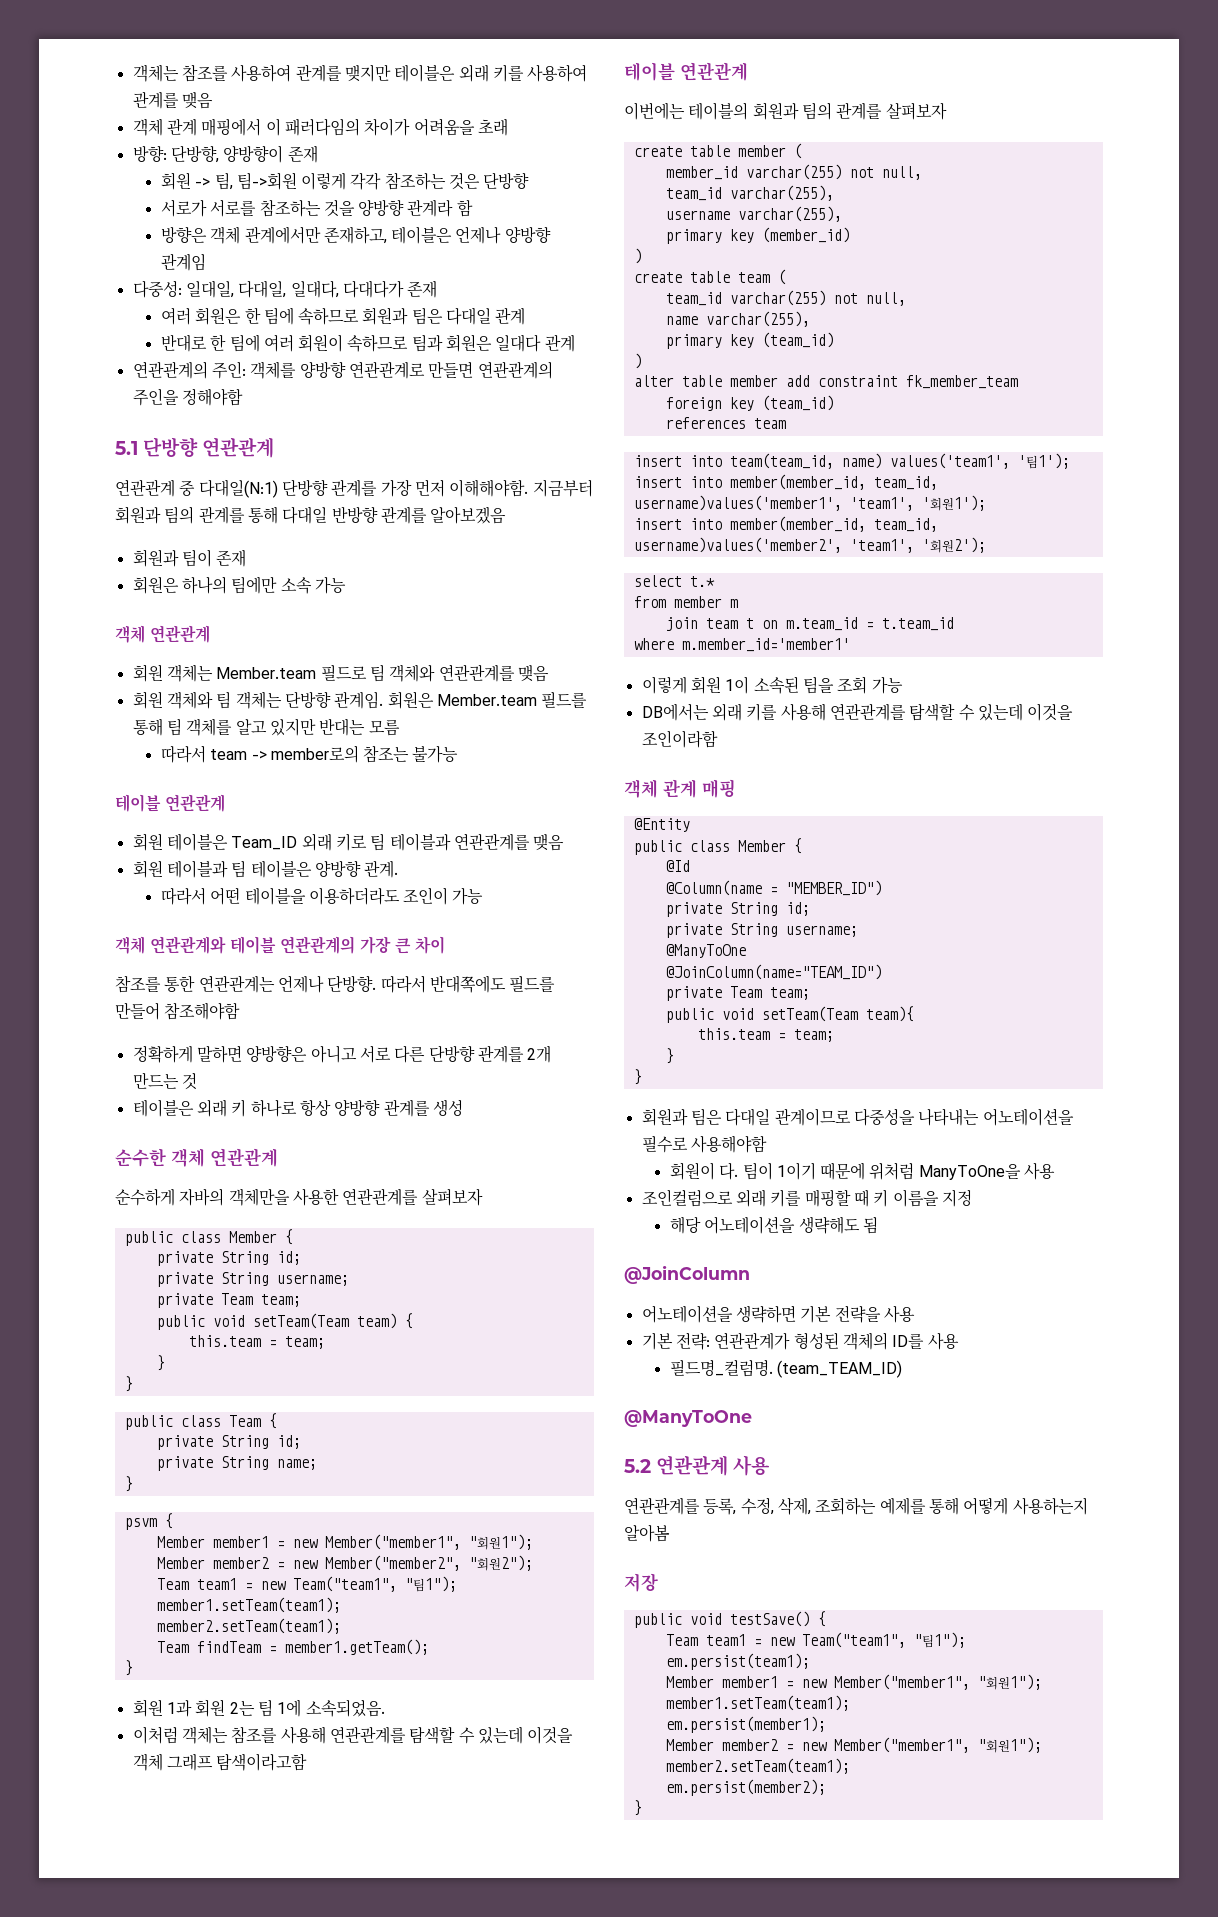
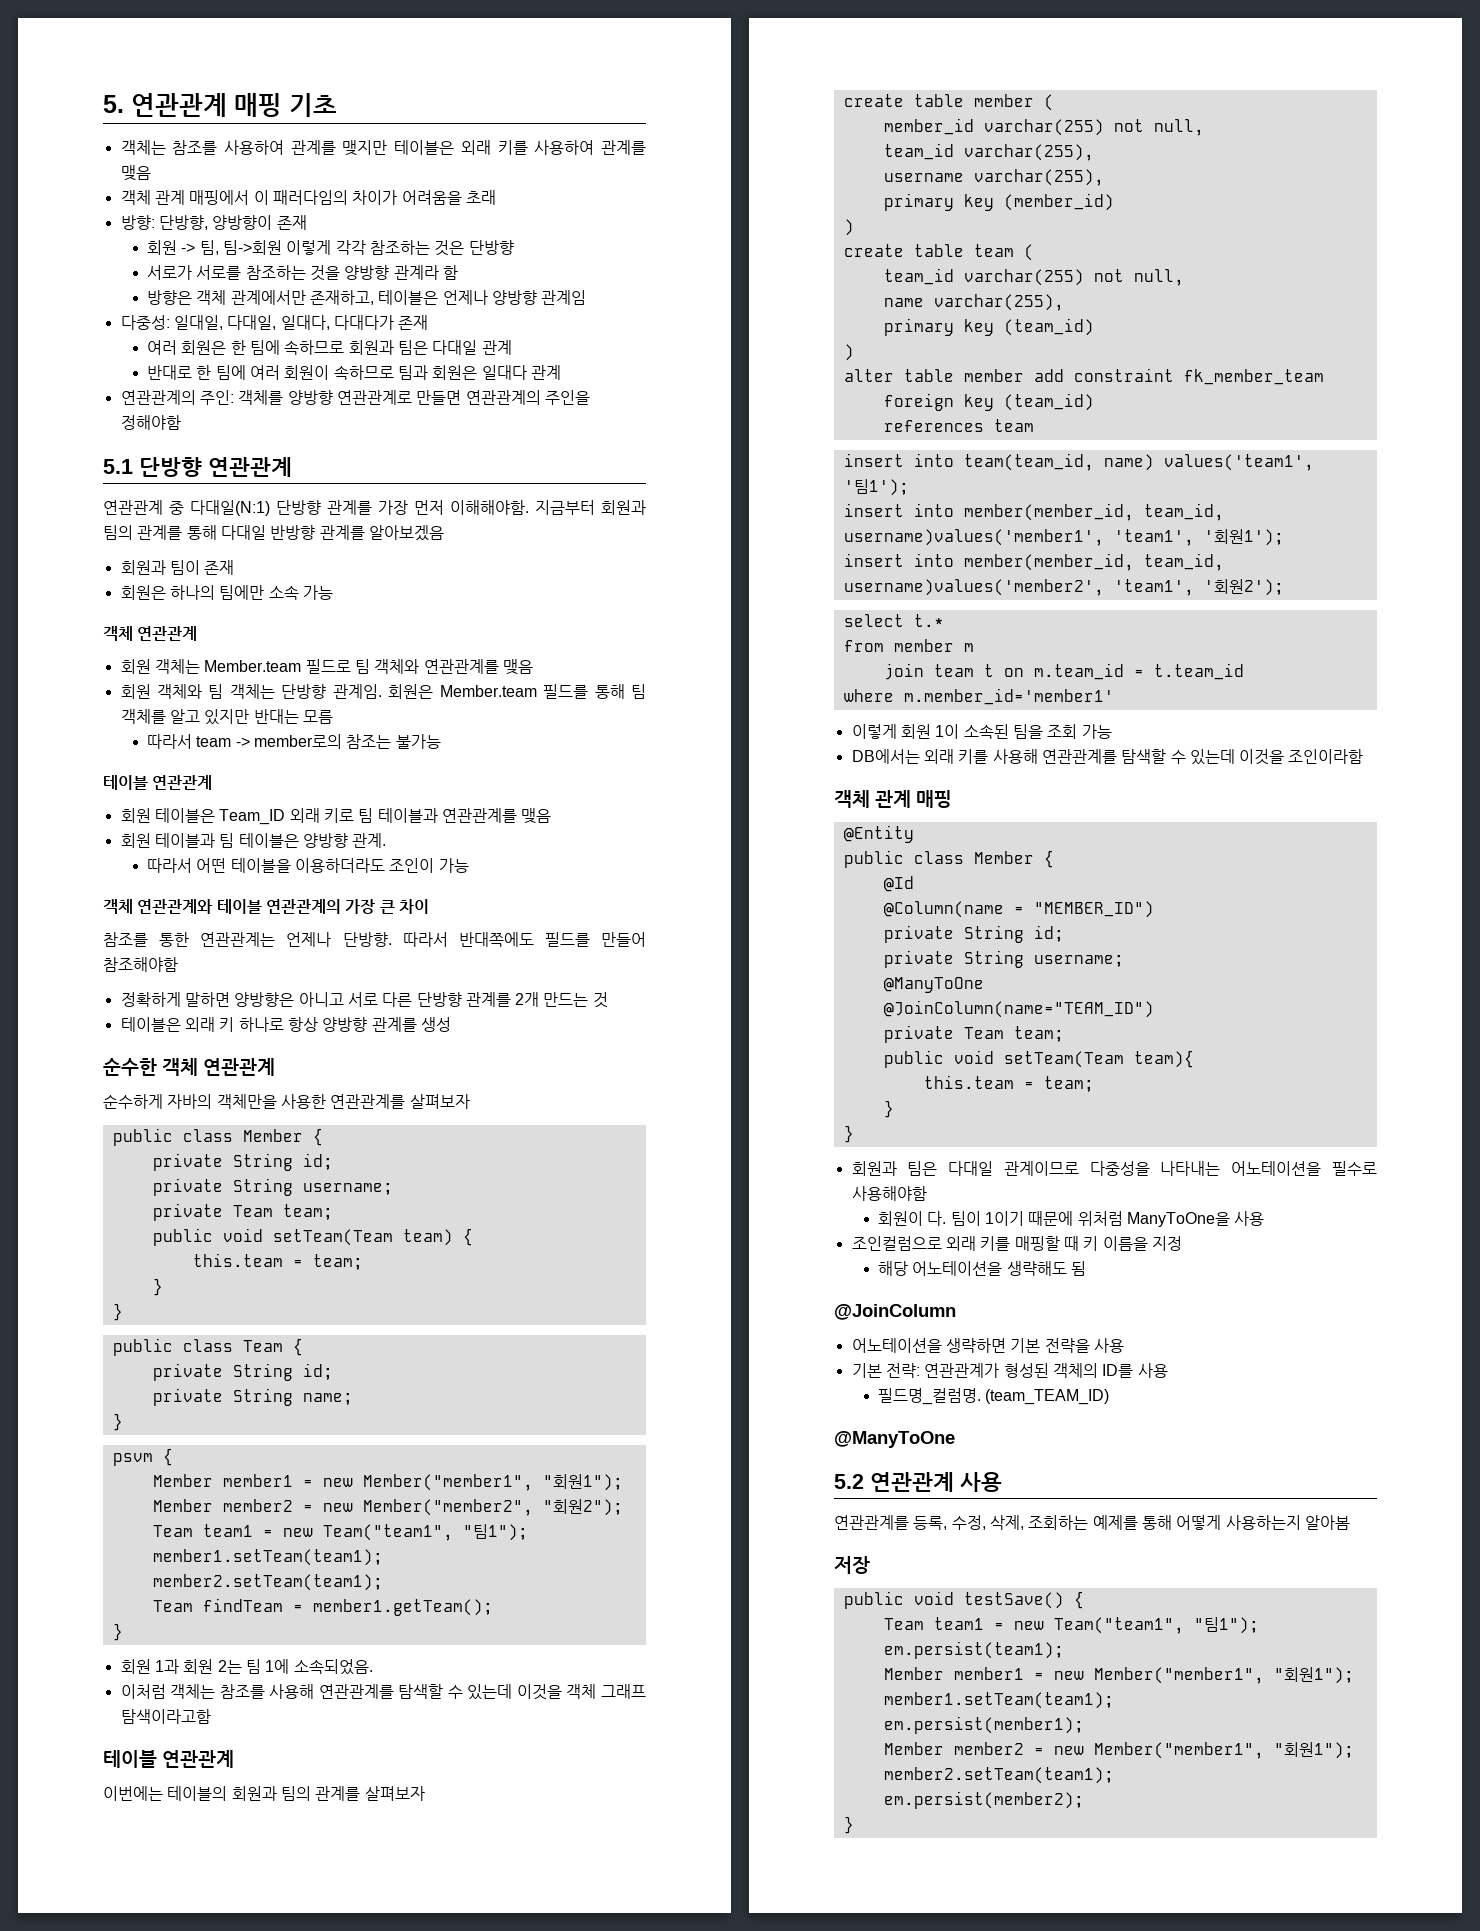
+ 5. 연관관계 매핑 기초

